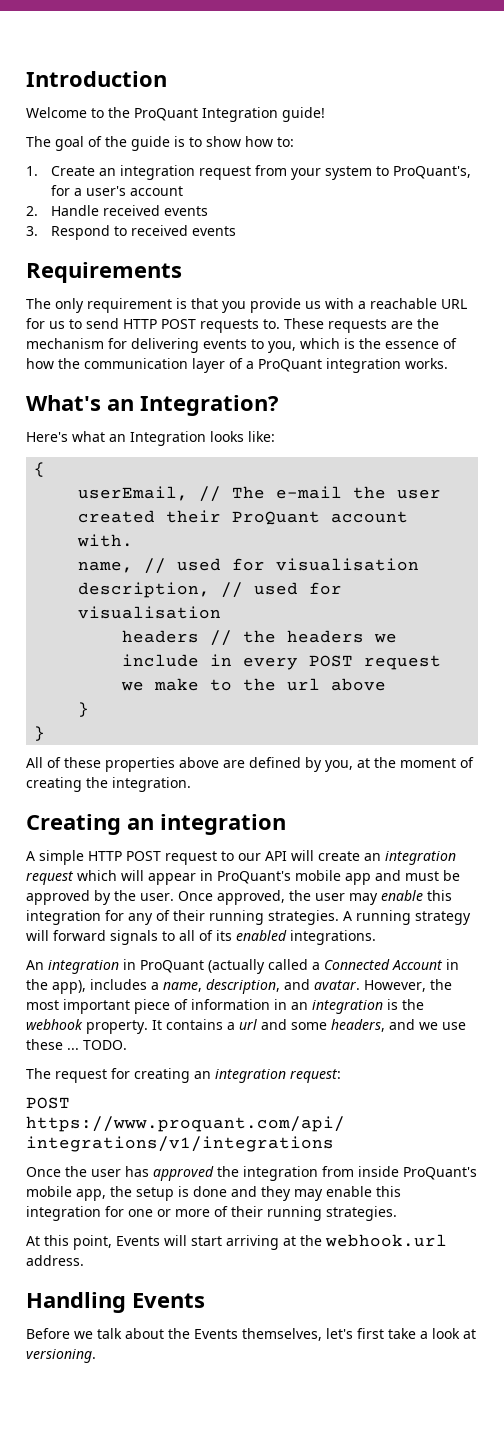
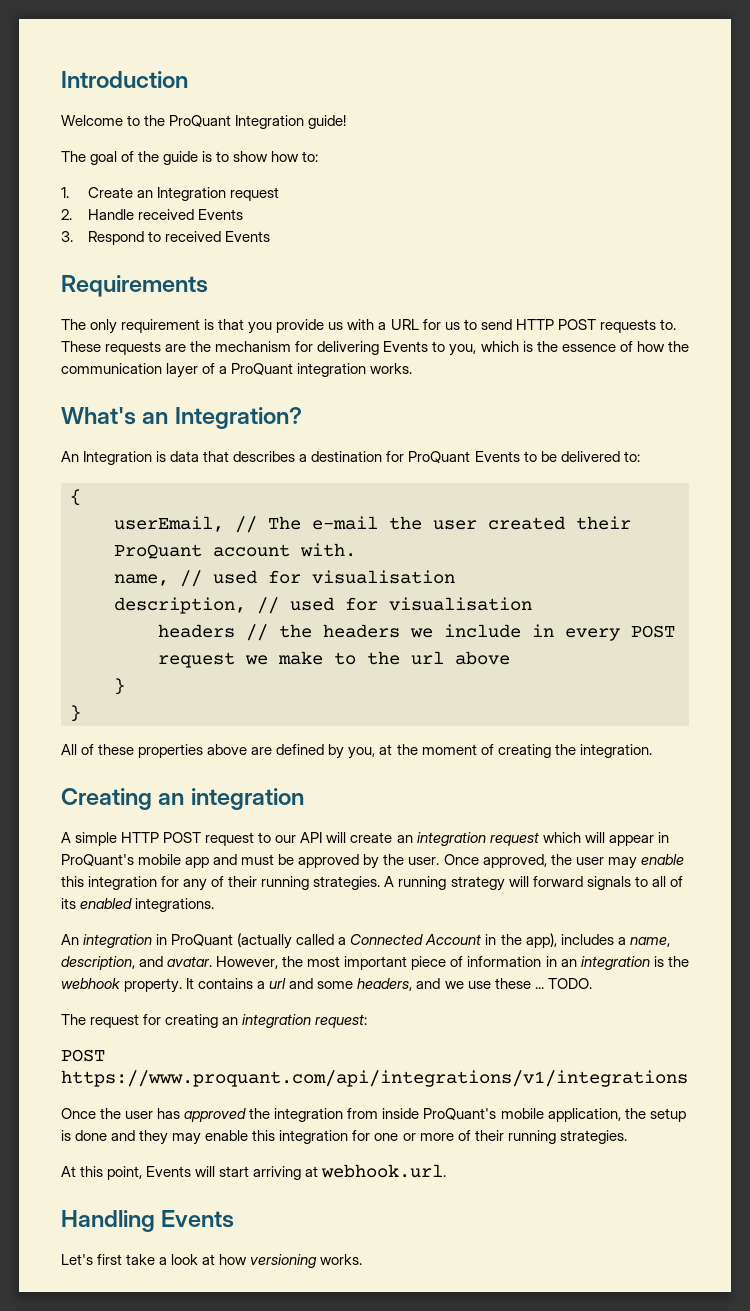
- 1. Create an integration request from your system to ProQuant's, for a user's account
+ 1. Create an Integration request
- 2. Handle received events
+ 2. Handle received Events
- 3. Respond to received events
+ 3. Respond to received Events
- The only requirement is that you provide us with a reachable URL for us to send HTTP POST requests to.
+ The only requirement is that you provide us with a URL for us to send HTTP POST requests to.
- These requests are the mechanism for delivering events to you, which is the essence of how the communication layer of a ProQuant integration works.
+ These requests are the mechanism for delivering Events to you, which is the essence of how the communication layer of a ProQuant integration works.
- Here's what an Integration looks like:
+ An Integration is data that describes a destination for ProQuant Events to be delivered to:
- Once the user has approved the integration from inside ProQuant's mobile app, the setup is done and they may enable this integration for one or more of their running strategies.
+ Once the user has approved the integration from inside ProQuant's mobile application, the setup is done and they may enable this integration for one or more of their running strategies.
- At this point, Events will start arriving at the webhook.url address.
+ At this point, Events will start arriving at webhook.url.
- Before we talk about the Events themselves, let's first take a look at versioning.
+ Let's first take a look at how versioning works.

